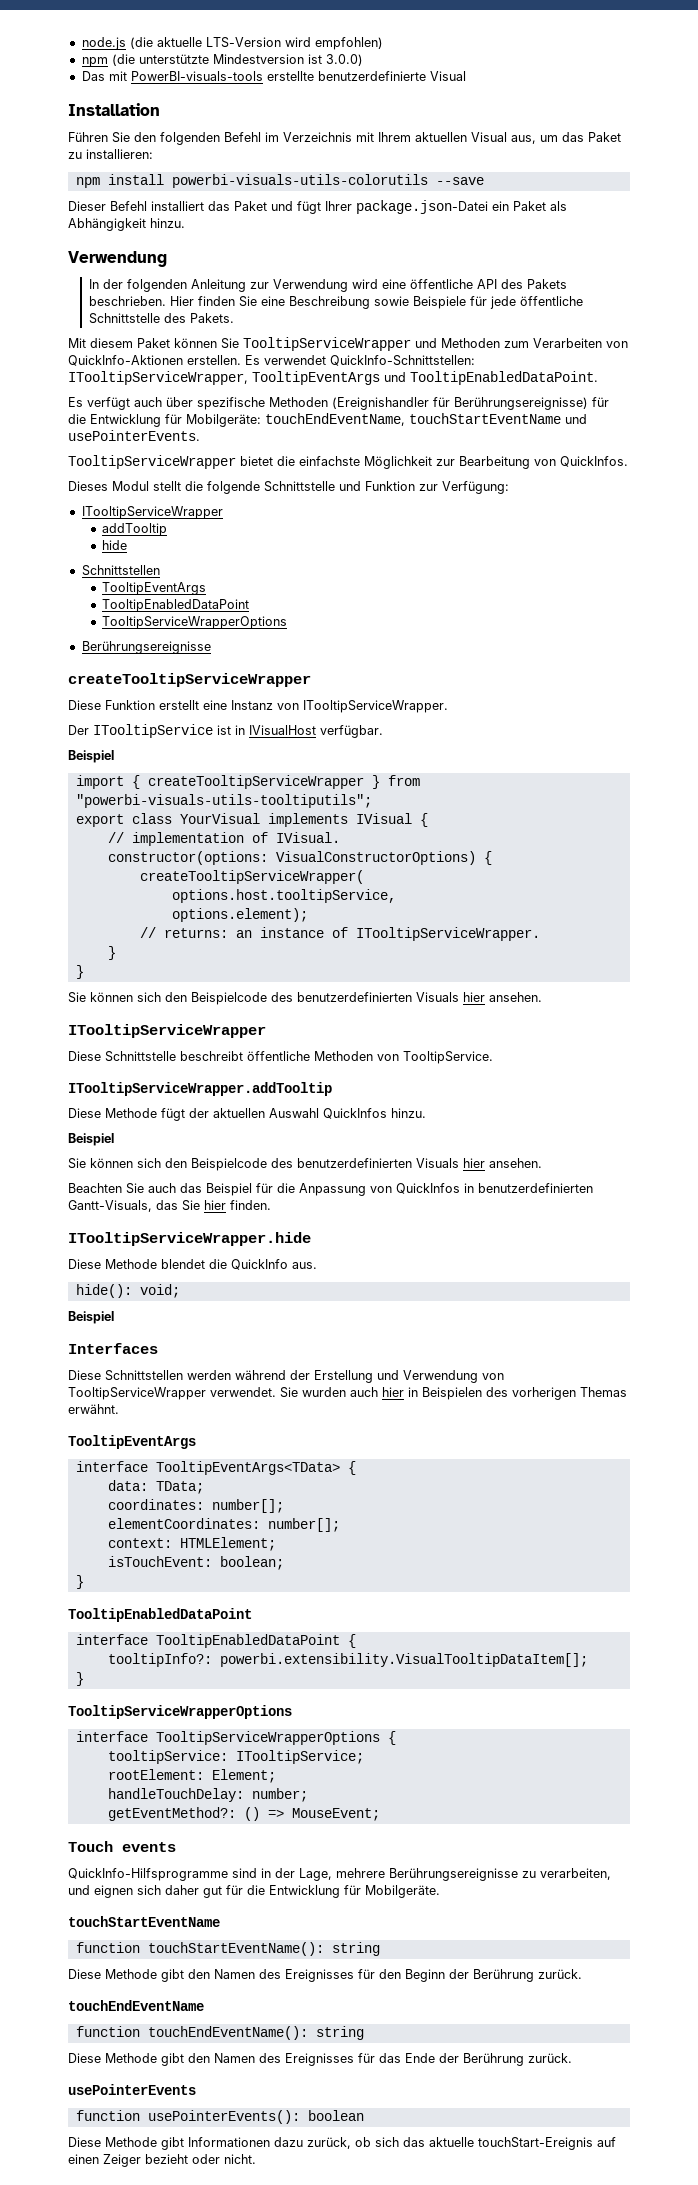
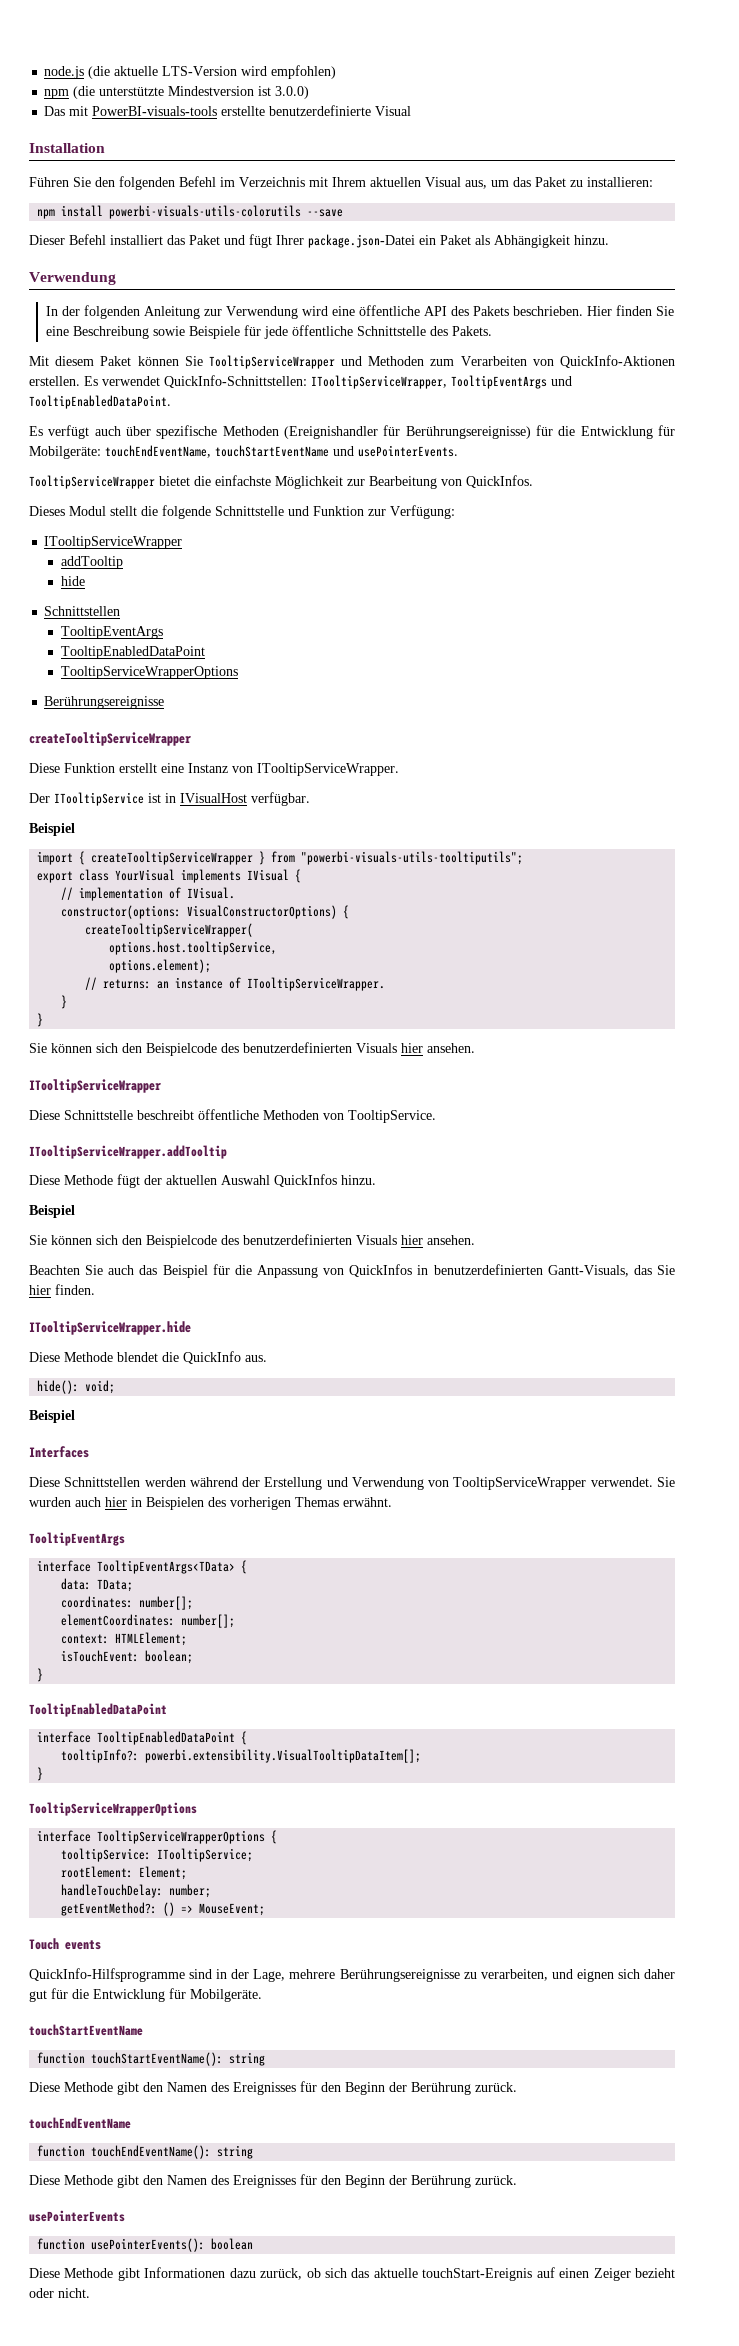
  function touchEndEventName(): string
- Diese Methode gibt den Namen des Ereignisses für das Ende der Berührung zurück.
+ Diese Methode gibt den Namen des Ereignisses für den Beginn der Berührung zurück.

